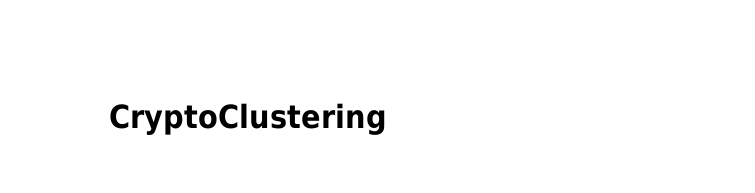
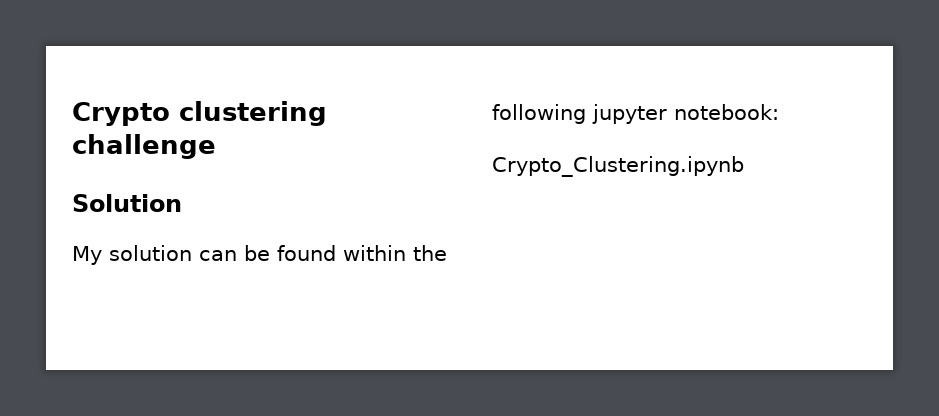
- CryptoClustering
+ Crypto clustering challenge
+ Solution
+ My solution can be found within the following jupyter notebook:
+ Crypto_Clustering.ipynb

